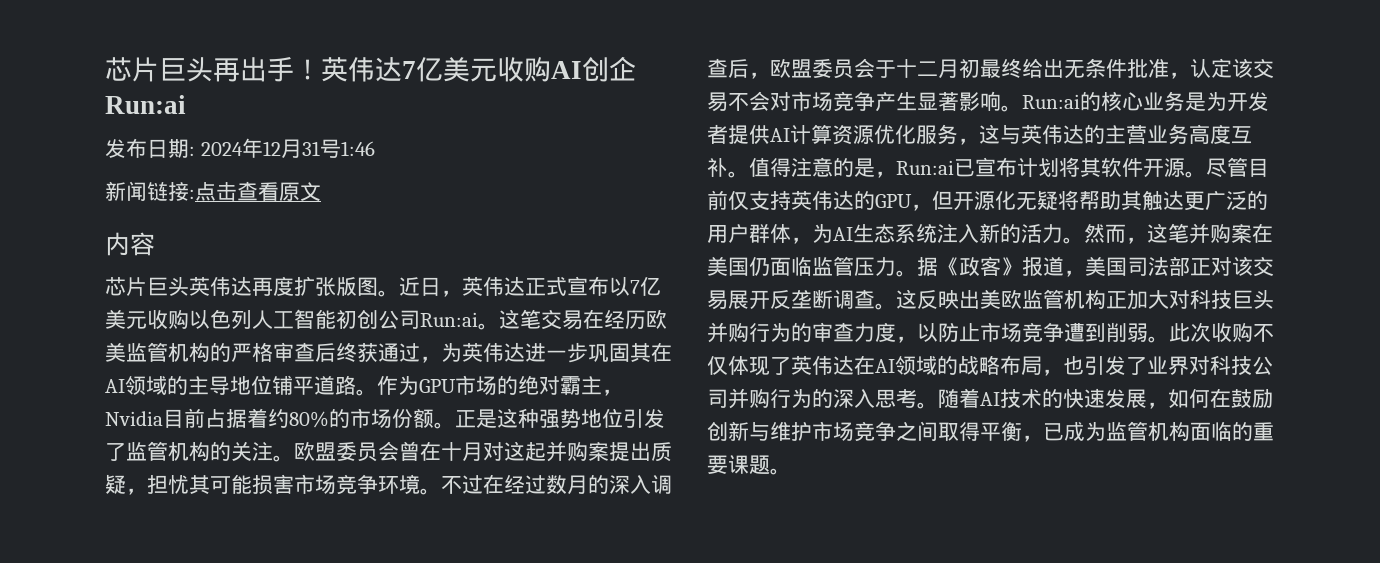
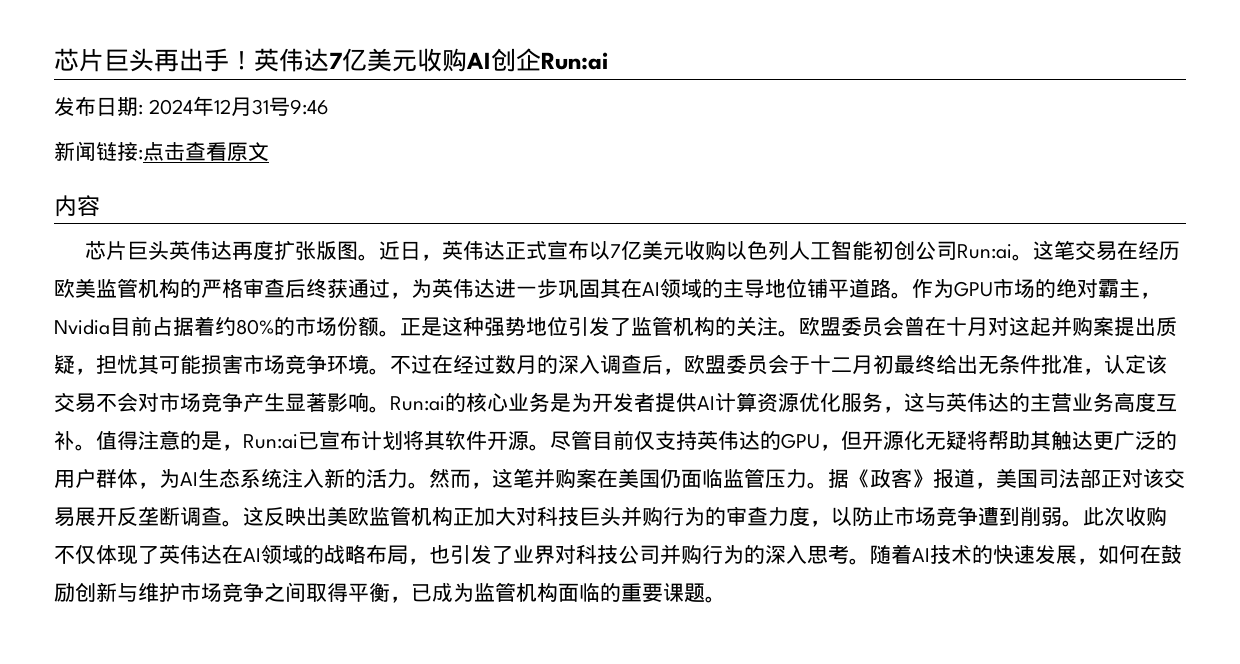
- 发布日期: 2024年12月31号1:46
+ 发布日期: 2024年12月31号9:46

